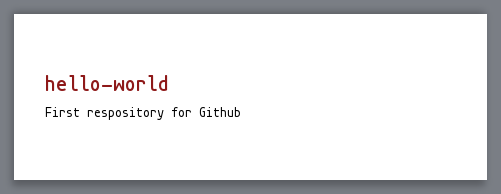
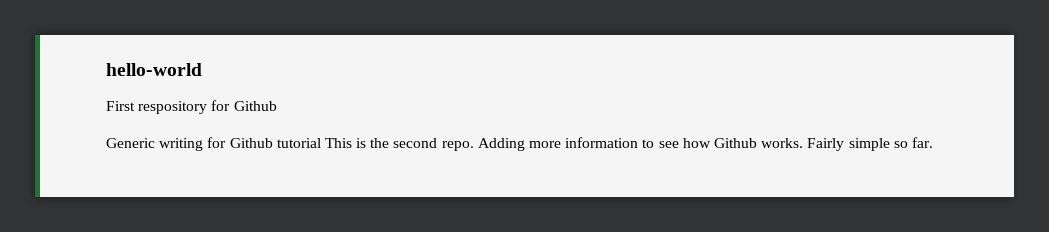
+ Generic writing for Github tutorial This is the second repo. Adding more information to see how Github works. Fairly simple so far.

